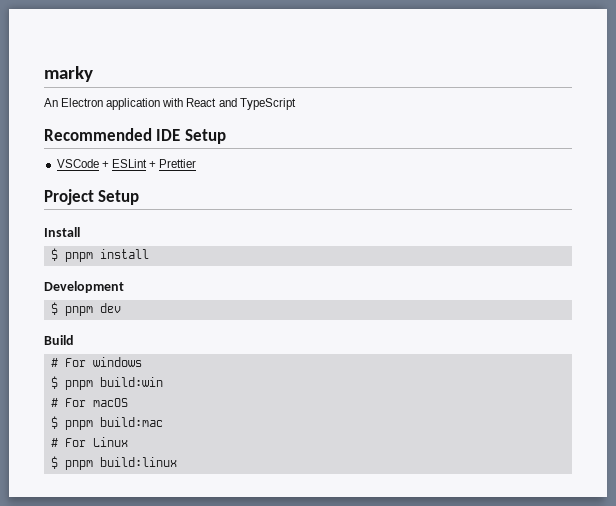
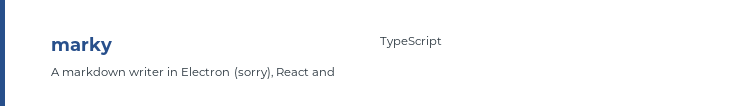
- An Electron application with React and TypeScript
- Recommended IDE Setup
- VSCode + ESLint + Prettier
- Project Setup
- Install
- $ pnpm install
- Development
- $ pnpm dev
- Build
- # For windows
- $ pnpm build:win
- # For macOS
- $ pnpm build:mac
- # For Linux
- $ pnpm build:linux
+ A markdown writer in Electron (sorry), React and TypeScript

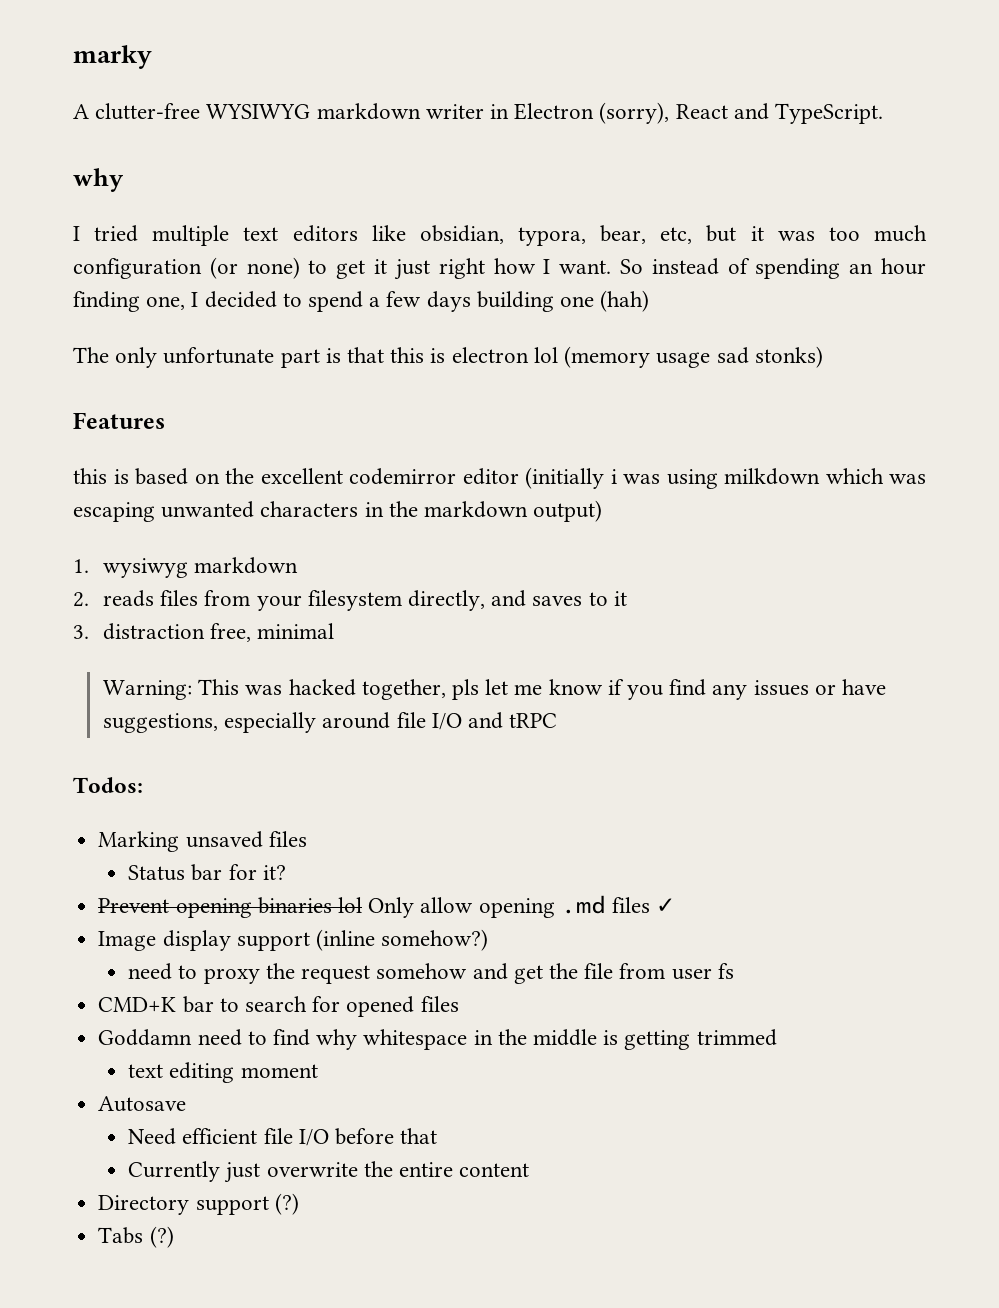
- A markdown writer in Electron (sorry), React and TypeScript
+ A clutter-free WYSIWYG markdown writer in Electron (sorry), React and TypeScript.
+ why
+ I tried multiple text editors like obsidian, typora, bear, etc, but it was too much configuration (or none) to get it just right how I want. So instead of spending an hour finding one, I decided to spend a few days building one (hah)
+ The only unfortunate part is that this is electron lol (memory usage sad stonks)
+ Features
+ this is based on the excellent codemirror editor (initially i was using milkdown which was escaping unwanted characters in the markdown output)
+ 1. wysiwyg markdown
+ 2. reads files from your filesystem directly, and saves to it
+ 3. distraction free, minimal
+ Warning: This was hacked together, pls let me know if you find any issues or have suggestions, especially around file I/O and tRPC
+ Todos:
+ Marking unsaved files
+ Status bar for it?
+ Prevent opening binaries lol Only allow opening .md files ✓
+ Image display support (inline somehow?)
+ need to proxy the request somehow and get the file from user fs
+ CMD+K bar to search for opened files
+ Goddamn need to find why whitespace in the middle is getting trimmed
+ text editing moment
+ Autosave
+ Need efficient file I/O before that
+ Currently just overwrite the entire content
+ Directory support (?)
+ Tabs (?)

